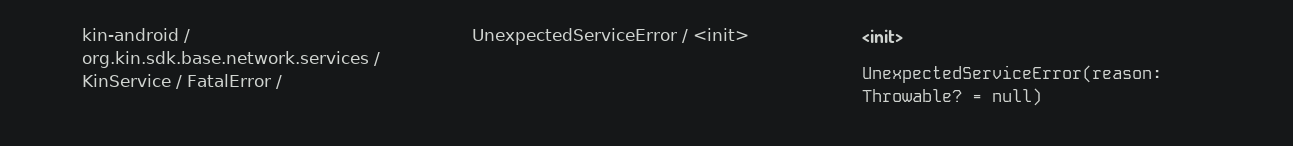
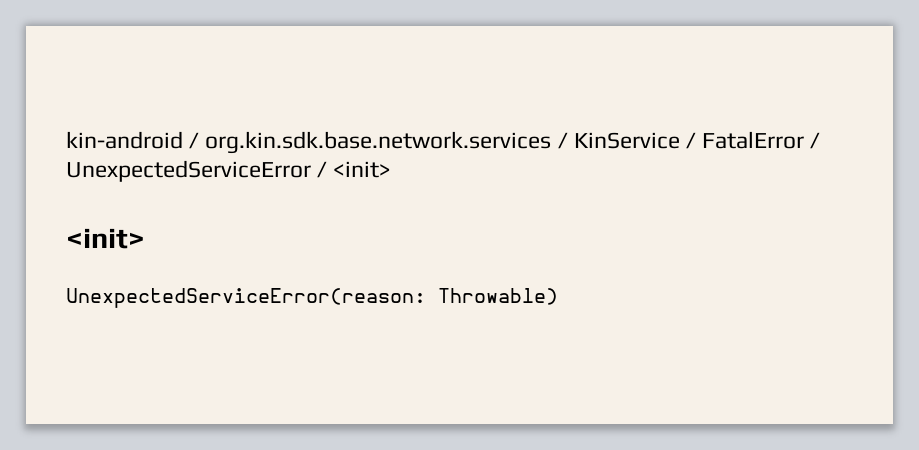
- UnexpectedServiceError(reason: Throwable? = null)
+ UnexpectedServiceError(reason: Throwable)

